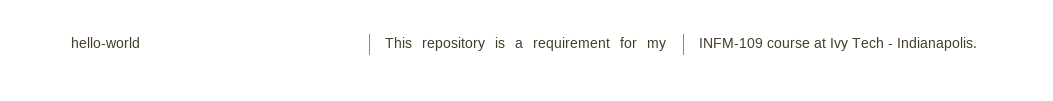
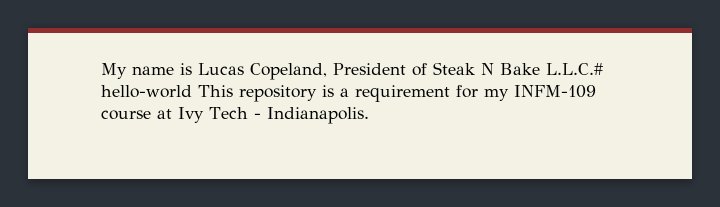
- hello-world
- This repository is a requirement for my INFM-109 course at Ivy Tech - Indianapolis.
+ My name is Lucas Copeland, President of Steak N Bake L.L.C.# hello-world This repository is a requirement for my INFM-109 course at Ivy Tech - Indianapolis.

